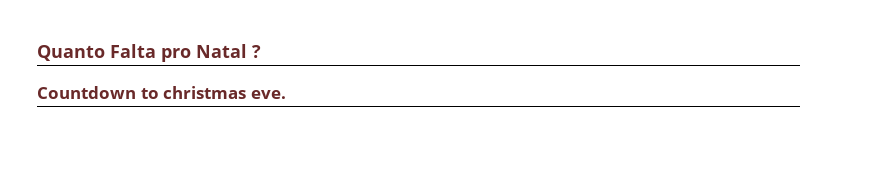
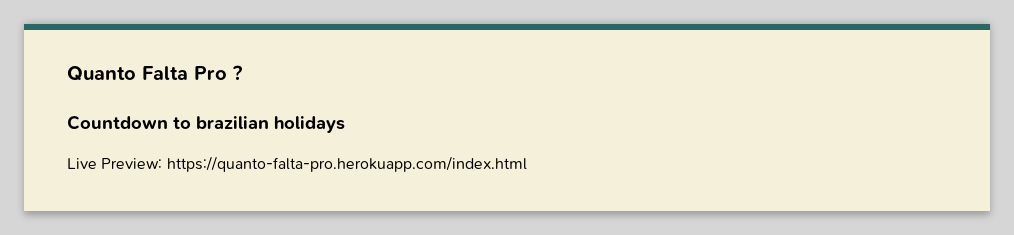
- Quanto Falta pro Natal ?
+ Quanto Falta Pro ?
- Countdown to christmas eve.
+ Countdown to brazilian holidays
+ Live Preview: https://quanto-falta-pro.herokuapp.com/index.html

